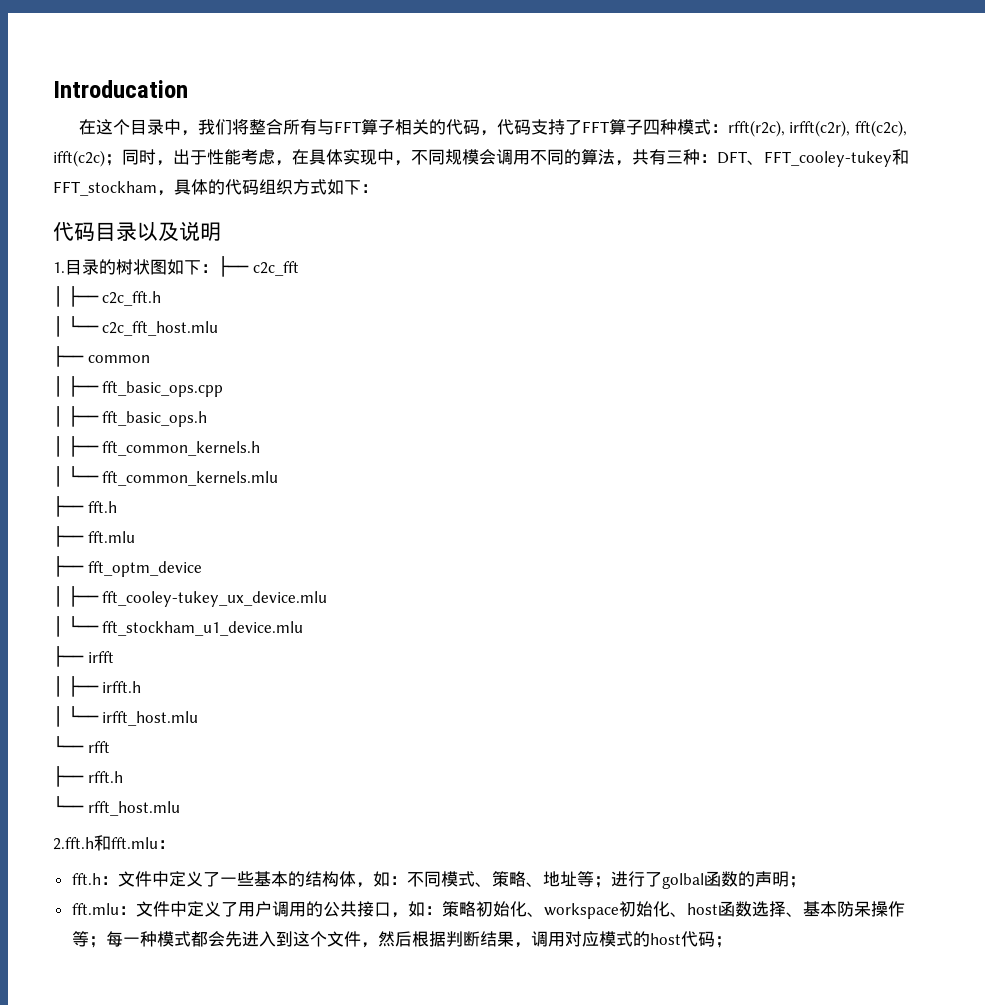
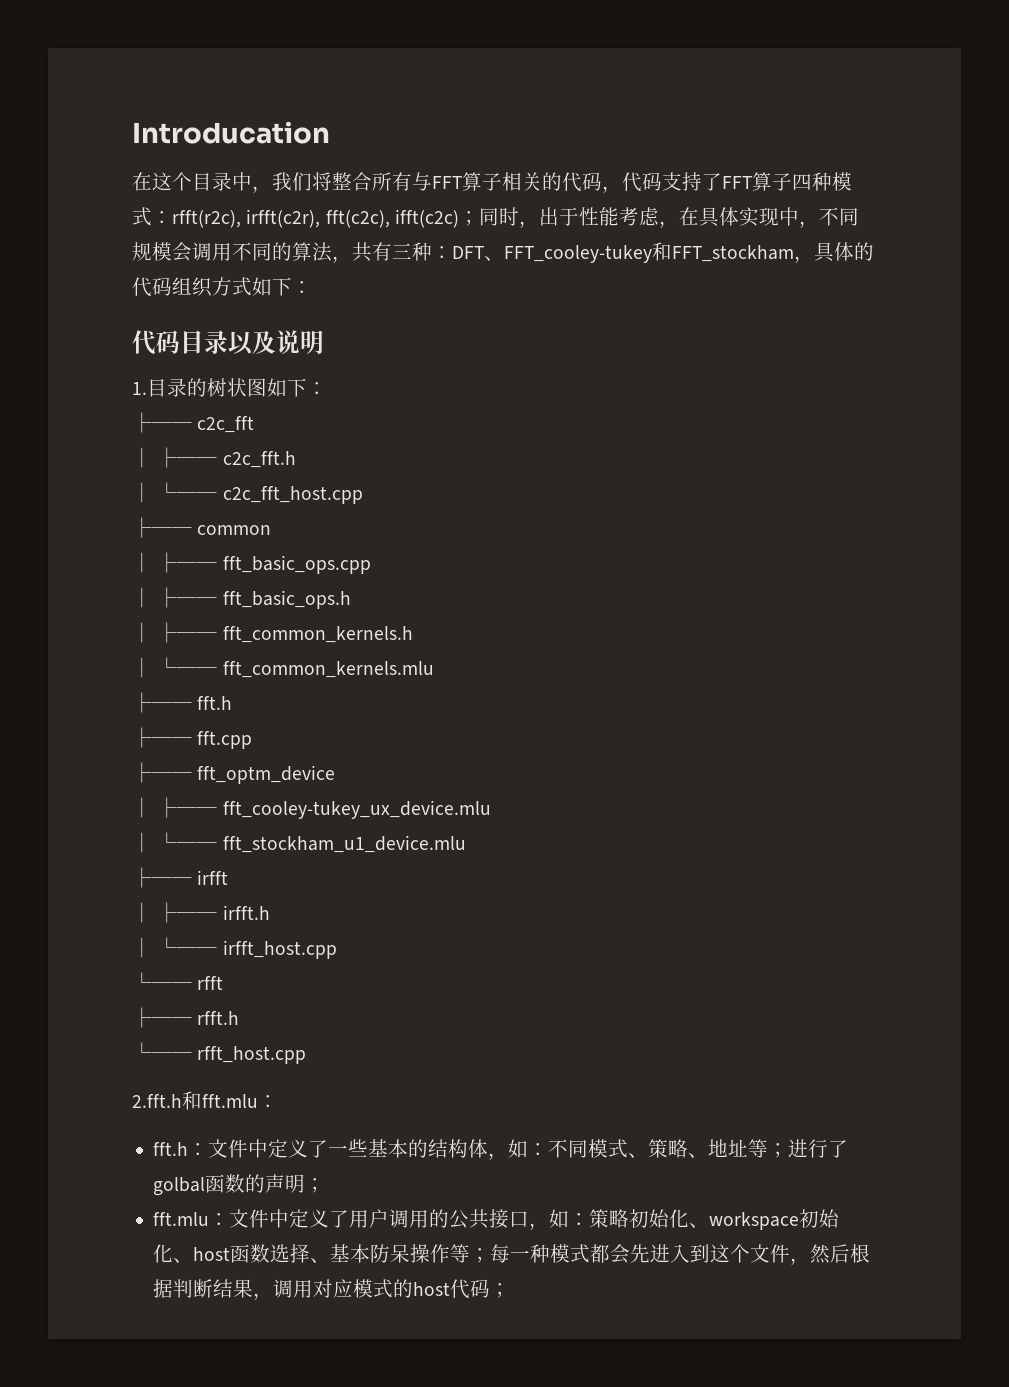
- 1.目录的树状图如下：├── c2c_fft
+ 1.目录的树状图如下：
+ ├── c2c_fft
- │ └── c2c_fft_host.mlu
+ │ └── c2c_fft_host.cpp
- ├── fft.mlu
+ ├── fft.cpp
- │ └── irfft_host.mlu
+ │ └── irfft_host.cpp
- └── rfft_host.mlu
+ └── rfft_host.cpp

